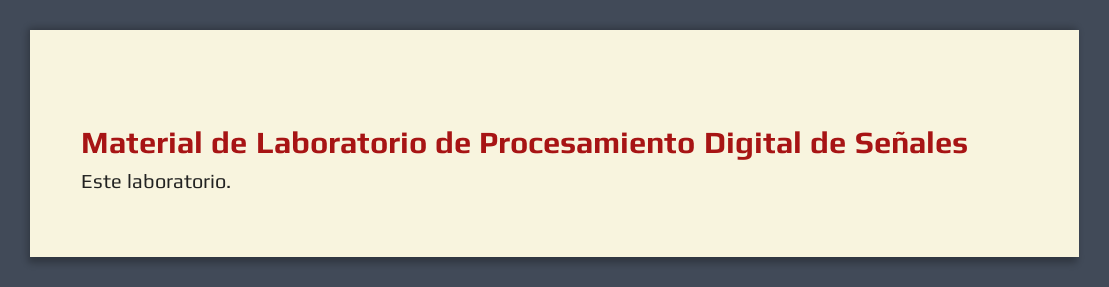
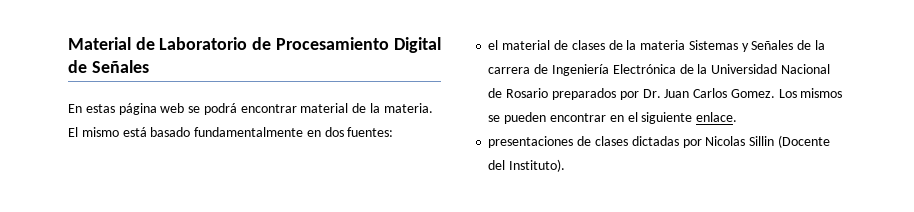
- Este laboratorio.
+ En estas página web se podrá encontrar material de la materia. El mismo está basado fundamentalmente en dos fuentes:
+ el material de clases de la materia Sistemas y Señales de la carrera de Ingeniería Electrónica de la Universidad Nacional de Rosario preparados por Dr. Juan Carlos Gomez. Los mismos se pueden encontrar en el siguiente enlace.
+ presentaciones de clases dictadas por Nicolas Sillin (Docente del Instituto).

